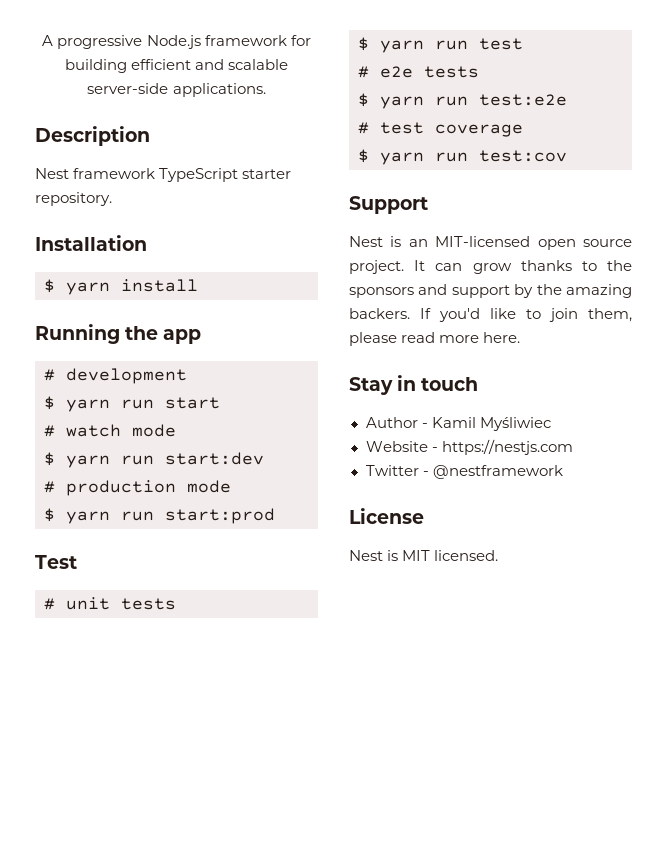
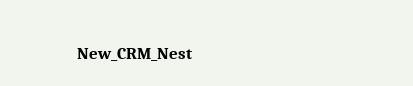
- A progressive Node.js framework for building efficient and scalable server-side applications.
- Description
- Nest framework TypeScript starter repository.
- Installation
- $ yarn install
- Running the app
- # development
- $ yarn run start
- # watch mode
- $ yarn run start:dev
- # production mode
- $ yarn run start:prod
- Test
- # unit tests
- $ yarn run test
- # e2e tests
- $ yarn run test:e2e
- # test coverage
- $ yarn run test:cov
- Support
- Nest is an MIT-licensed open source project. It can grow thanks to the sponsors and support by the amazing backers. If you'd like to join them, please read more here.
- Stay in touch
- Author - Kamil Myśliwiec
- Website - https://nestjs.com
- Twitter - @nestframework
- License
- Nest is MIT licensed.
+ New_CRM_Nest

